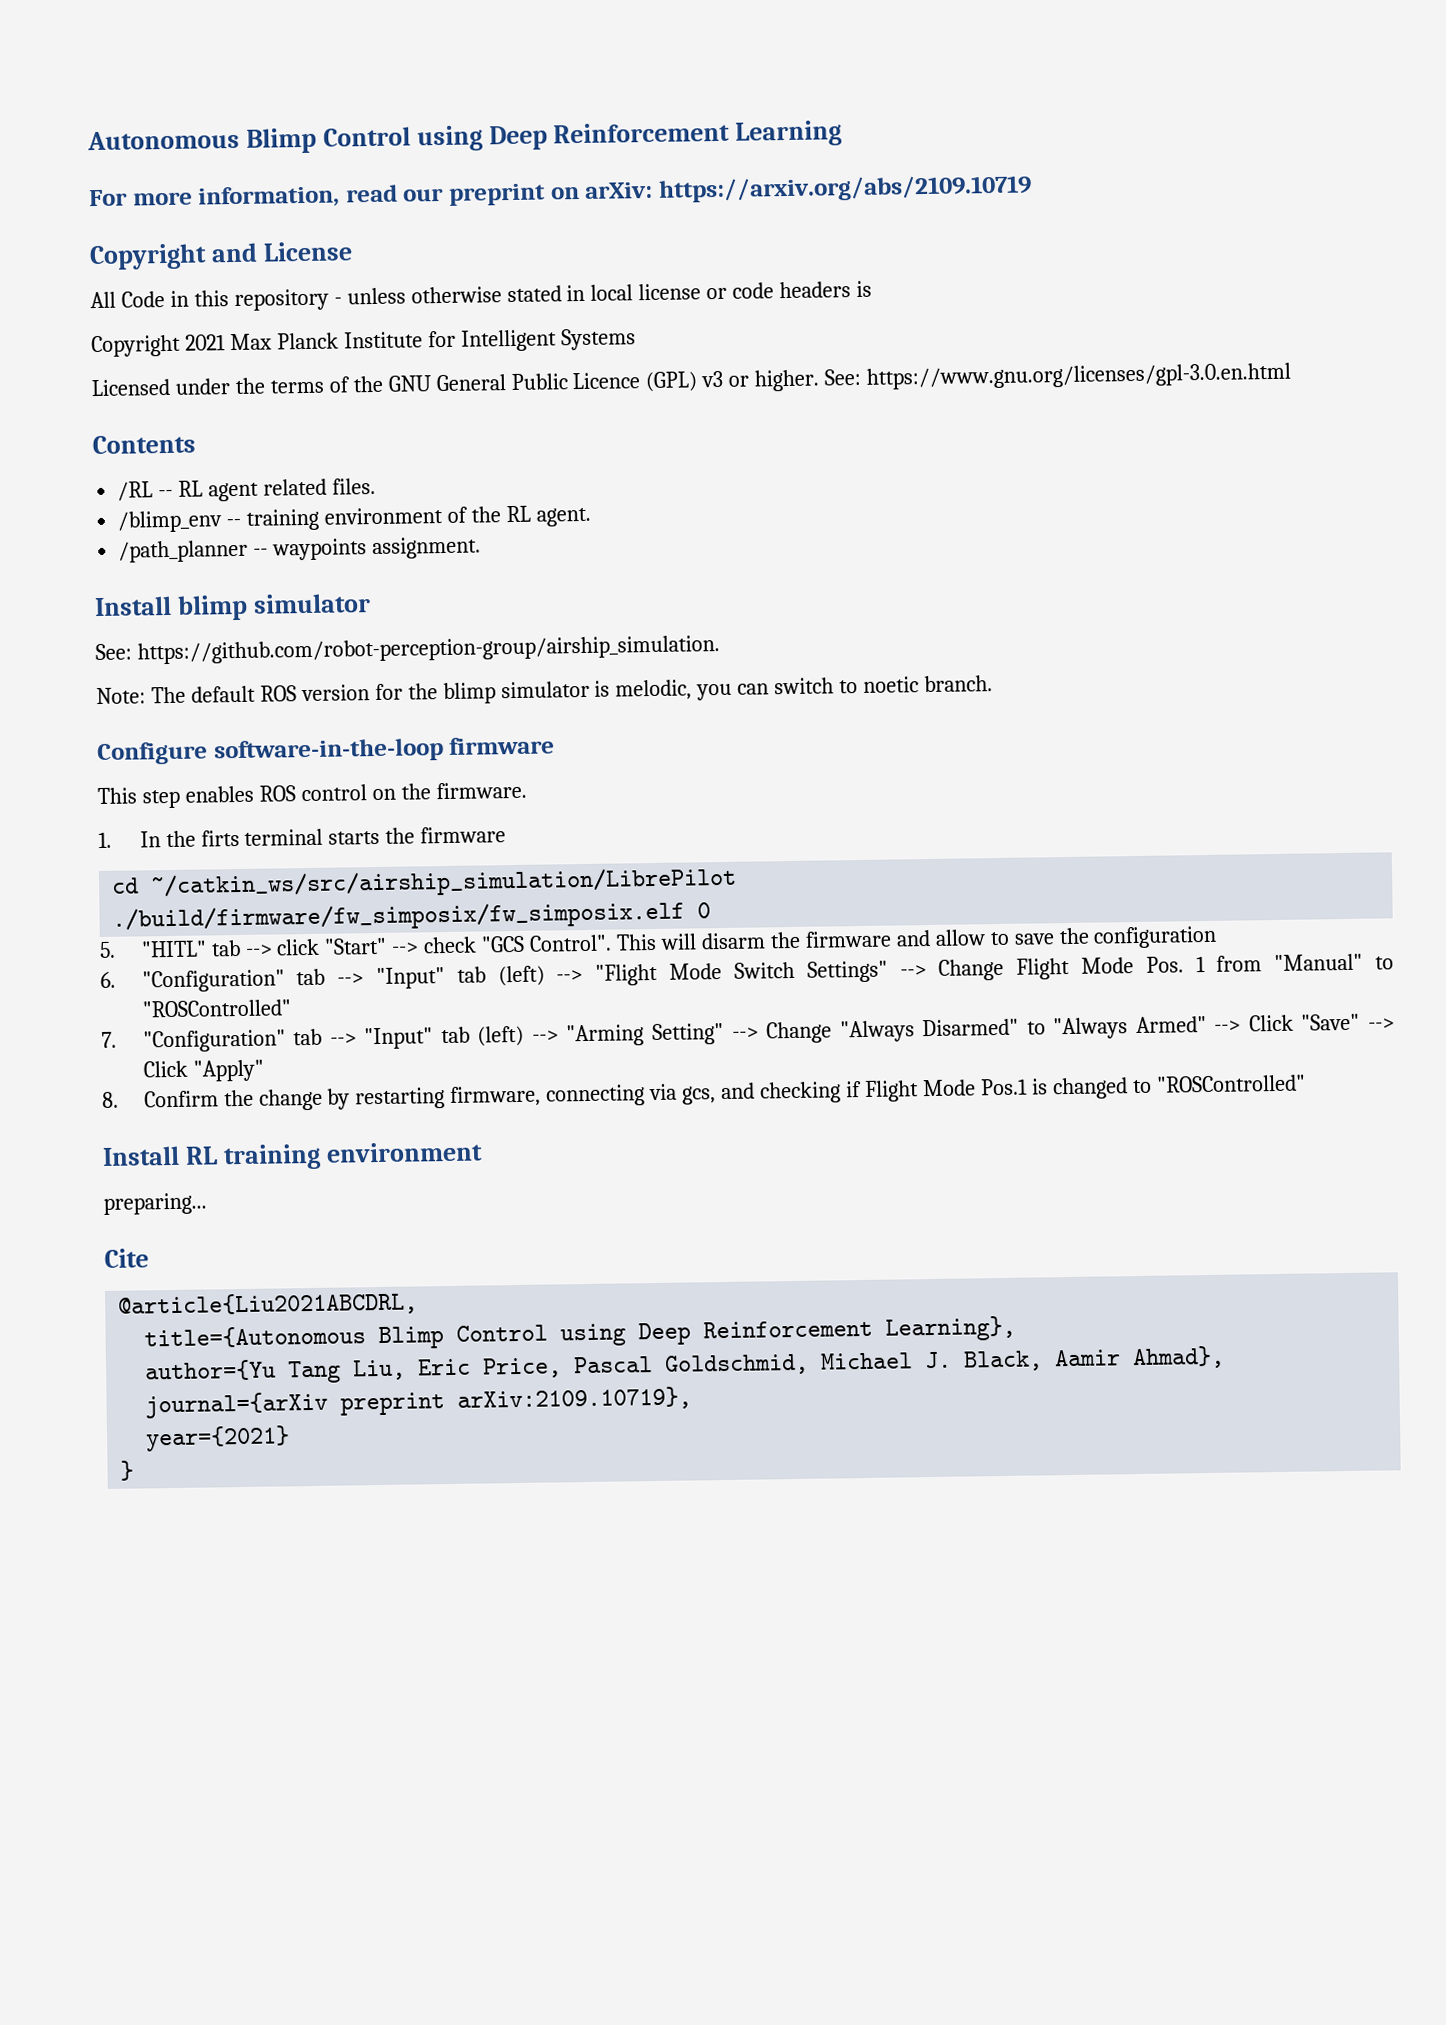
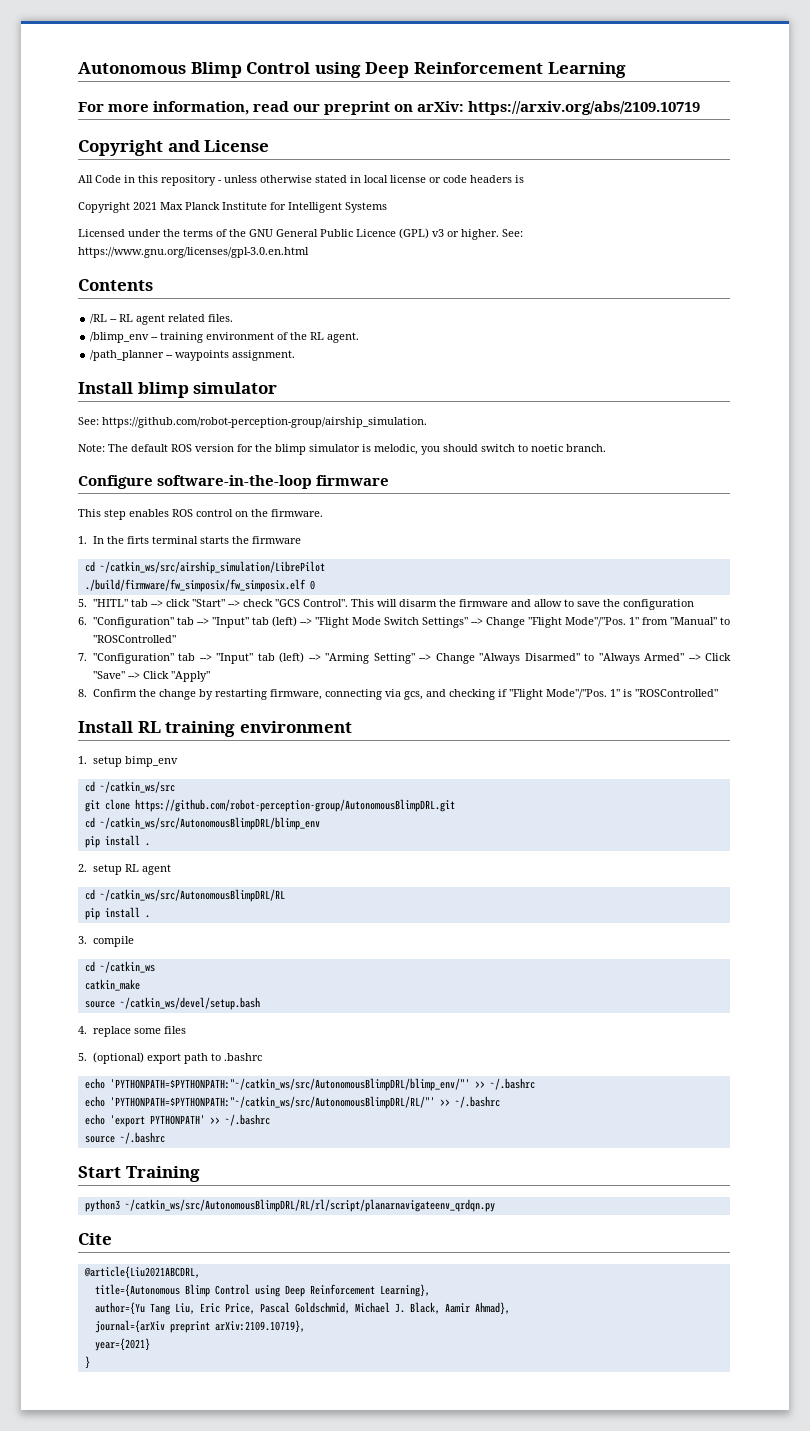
- Note: The default ROS version for the blimp simulator is melodic, you can switch to noetic branch.
+ Note: The default ROS version for the blimp simulator is melodic, you should switch to noetic branch.
- 6. "Configuration" tab --> "Input" tab (left) --> "Flight Mode Switch Settings" --> Change Flight Mode Pos. 1 from "Manual" to "ROSControlled"
+ 6. "Configuration" tab --> "Input" tab (left) --> "Flight Mode Switch Settings" --> Change "Flight Mode"/"Pos. 1" from "Manual" to "ROSControlled"
- 8. Confirm the change by restarting firmware, connecting via gcs, and checking if Flight Mode Pos.1 is changed to "ROSControlled"
+ 8. Confirm the change by restarting firmware, connecting via gcs, and checking if "Flight Mode"/"Pos. 1" is "ROSControlled"
- preparing...
+ 1. setup bimp_env
+ cd ~/catkin_ws/src
+ git clone https://github.com/robot-perception-group/AutonomousBlimpDRL.git
+ cd ~/catkin_ws/src/AutonomousBlimpDRL/blimp_env
+ pip install .
+ 2. setup RL agent
+ cd ~/catkin_ws/src/AutonomousBlimpDRL/RL
+ pip install .
+ 3. compile
+ cd ~/catkin_ws
+ catkin_make
+ source ~/catkin_ws/devel/setup.bash
+ 4. replace some files
+ 5. (optional) export path to .bashrc
+ echo 'PYTHONPATH=$PYTHONPATH:"~/catkin_ws/src/AutonomousBlimpDRL/blimp_env/"' >> ~/.bashrc
+ echo 'PYTHONPATH=$PYTHONPATH:"~/catkin_ws/src/AutonomousBlimpDRL/RL/"' >> ~/.bashrc
+ echo 'export PYTHONPATH' >> ~/.bashrc
+ source ~/.bashrc
+ Start Training
+ python3 ~/catkin_ws/src/AutonomousBlimpDRL/RL/rl/script/planarnavigateenv_qrdqn.py

